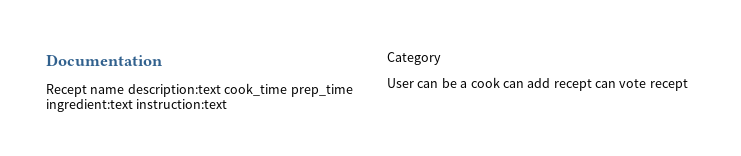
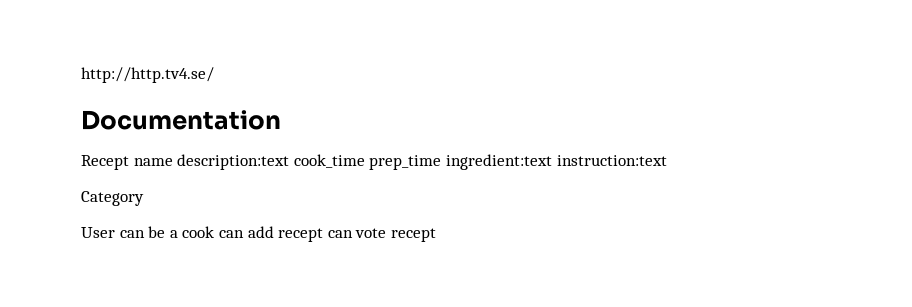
+ http://http.tv4.se/

